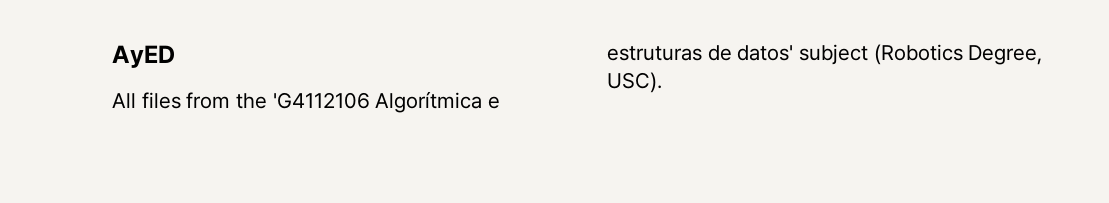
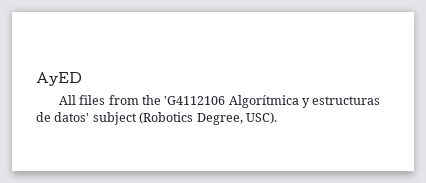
- All files from the 'G4112106 Algorítmica e estruturas de datos' subject (Robotics Degree, USC).
+ All files from the 'G4112106 Algorítmica y estructuras de datos' subject (Robotics Degree, USC).

